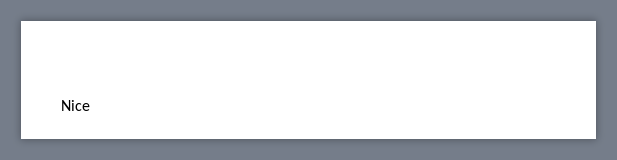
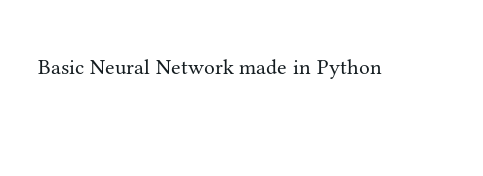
- Nice
+ Basic Neural Network made in Python

